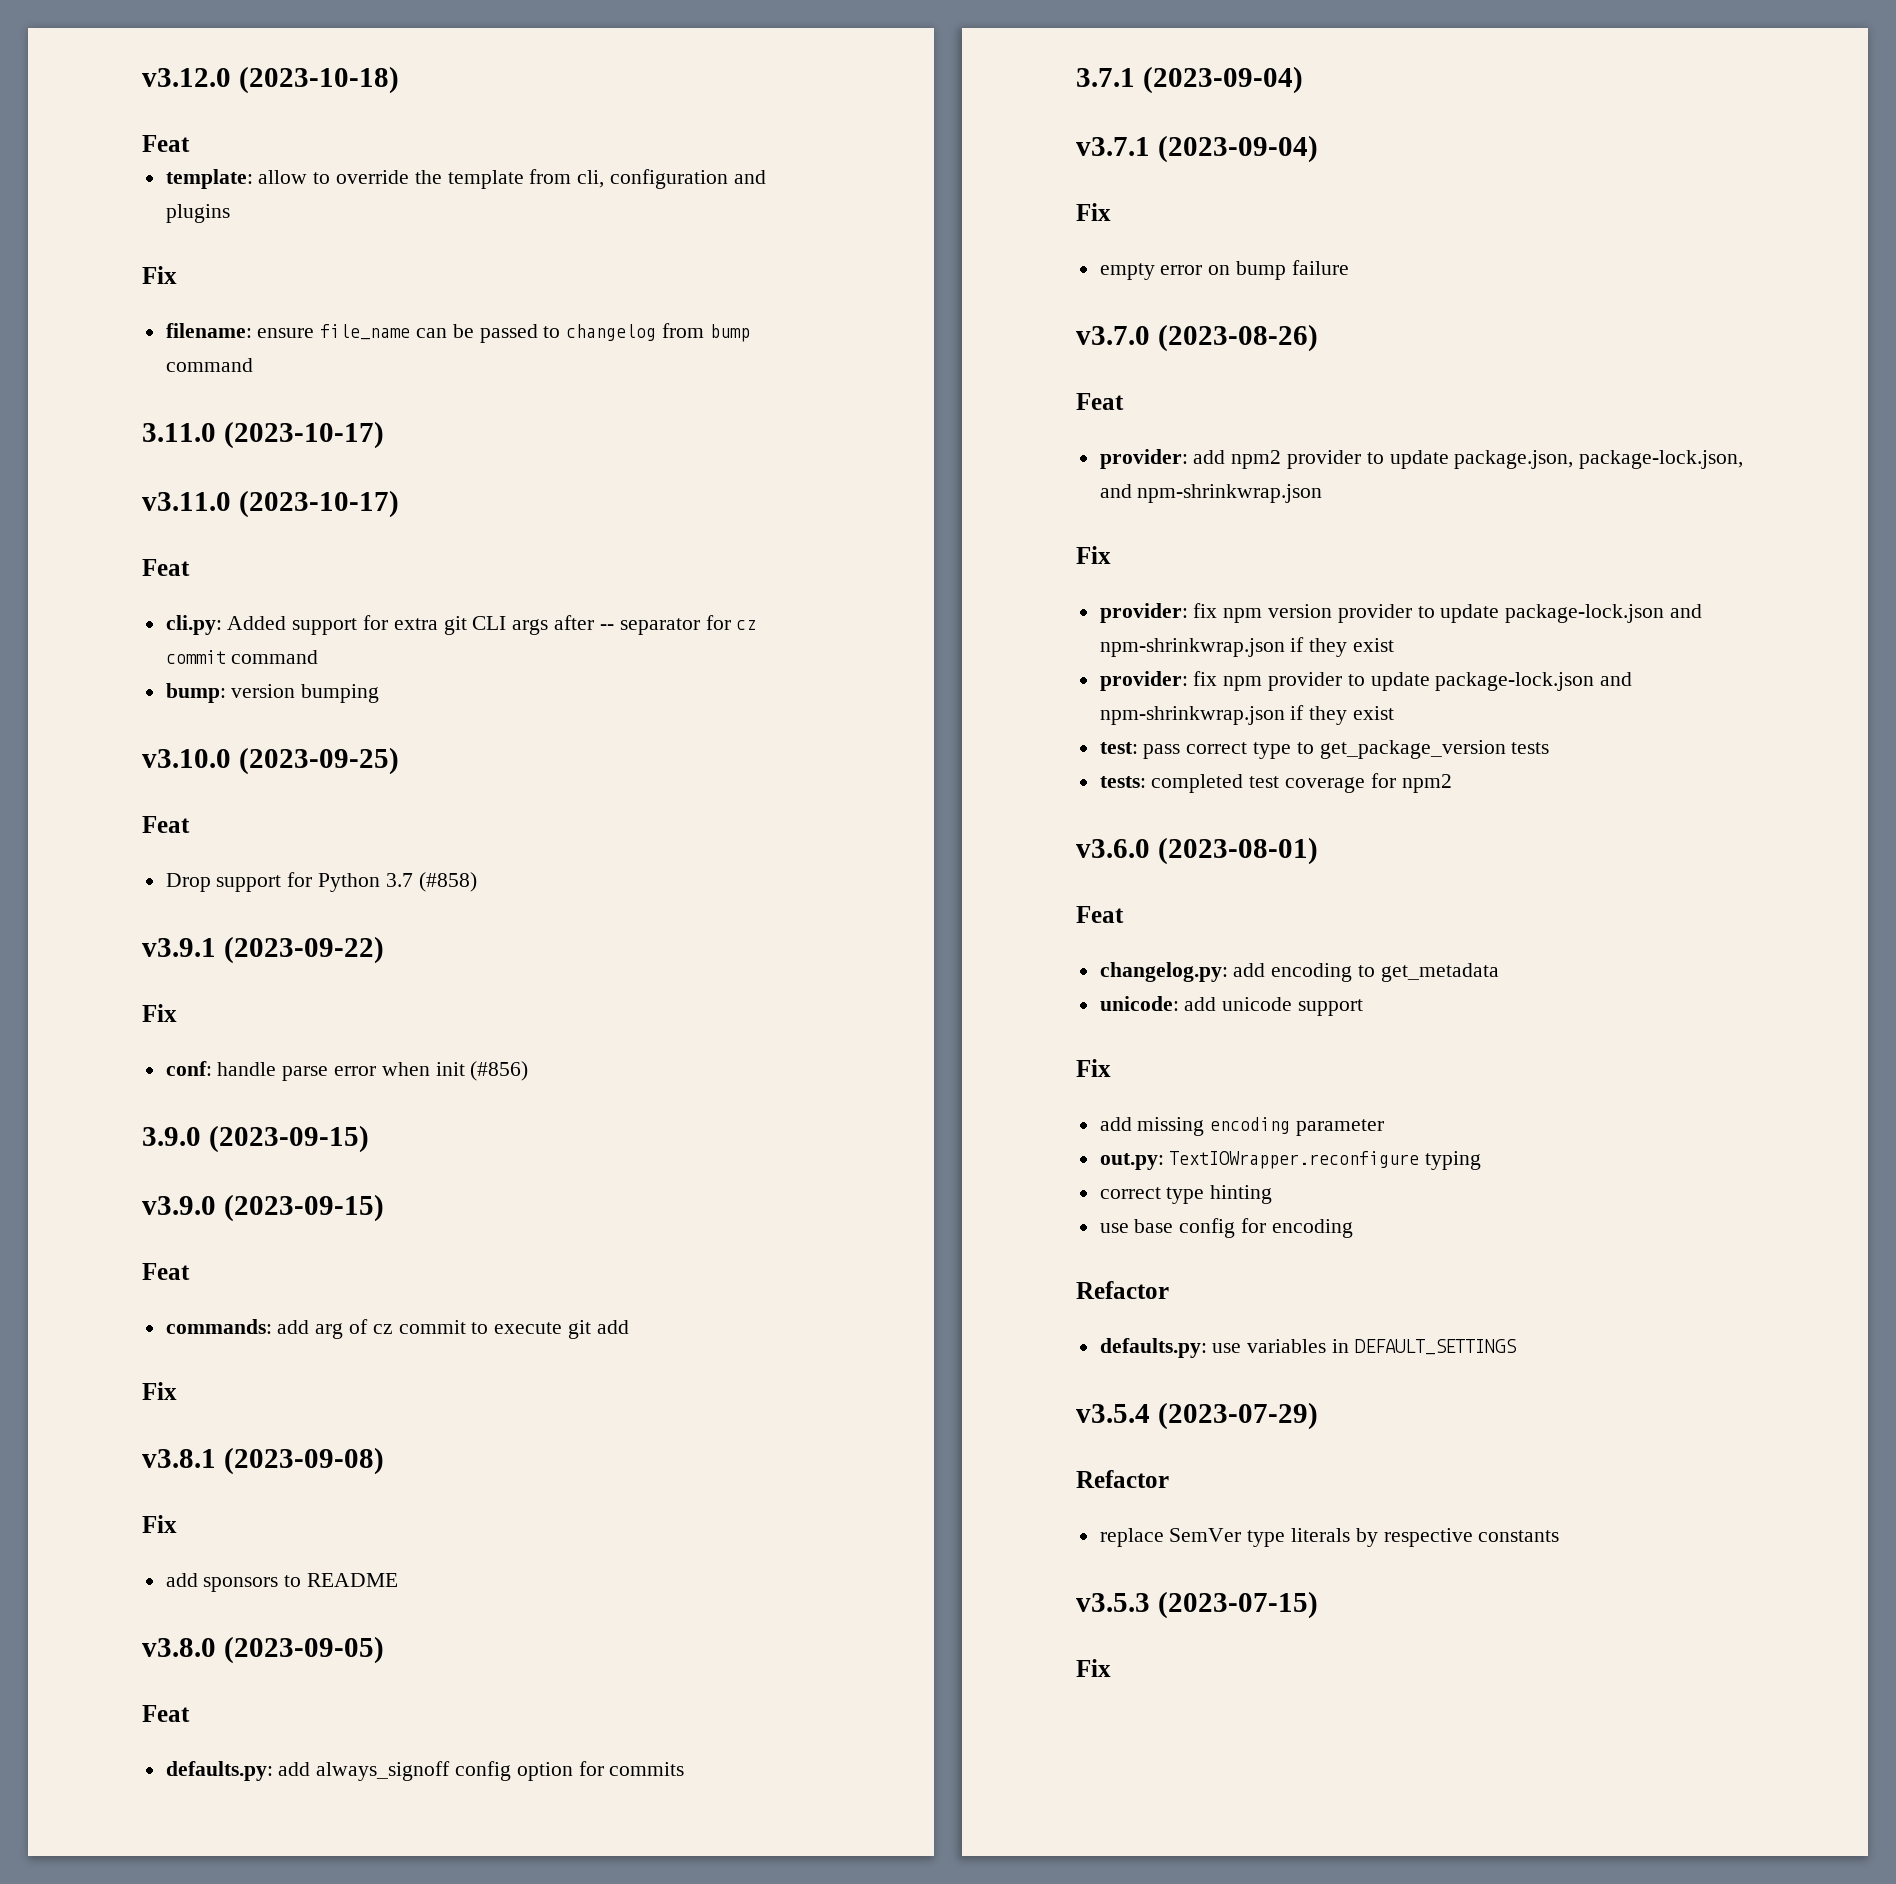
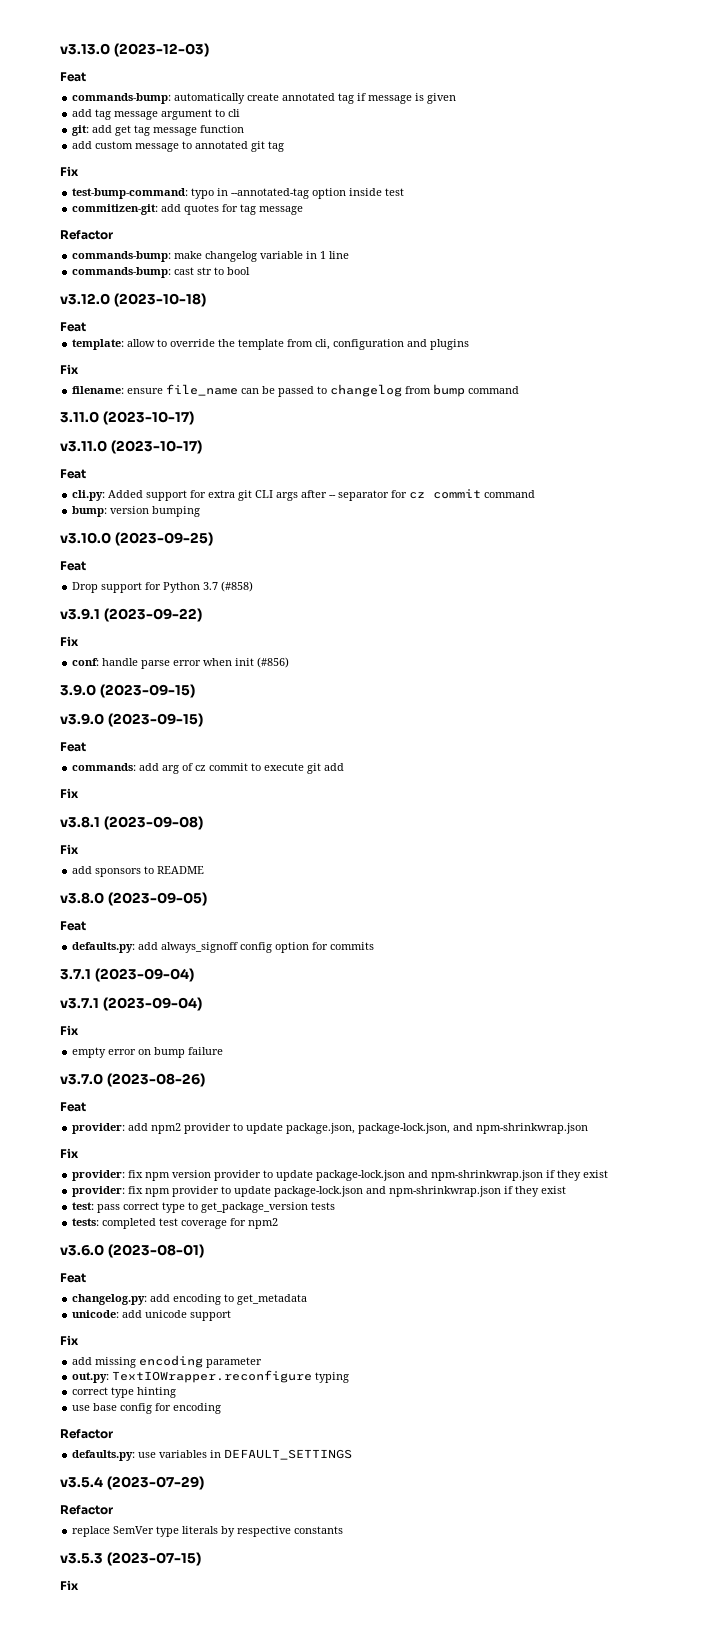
+ v3.13.0 (2023-12-03)
+ Feat
+ commands-bump: automatically create annotated tag if message is given
+ add tag message argument to cli
+ git: add get tag message function
+ add custom message to annotated git tag
+ Fix
+ test-bump-command: typo in --annotated-tag option inside test
+ commitizen-git: add quotes for tag message
+ Refactor
+ commands-bump: make changelog variable in 1 line
+ commands-bump: cast str to bool

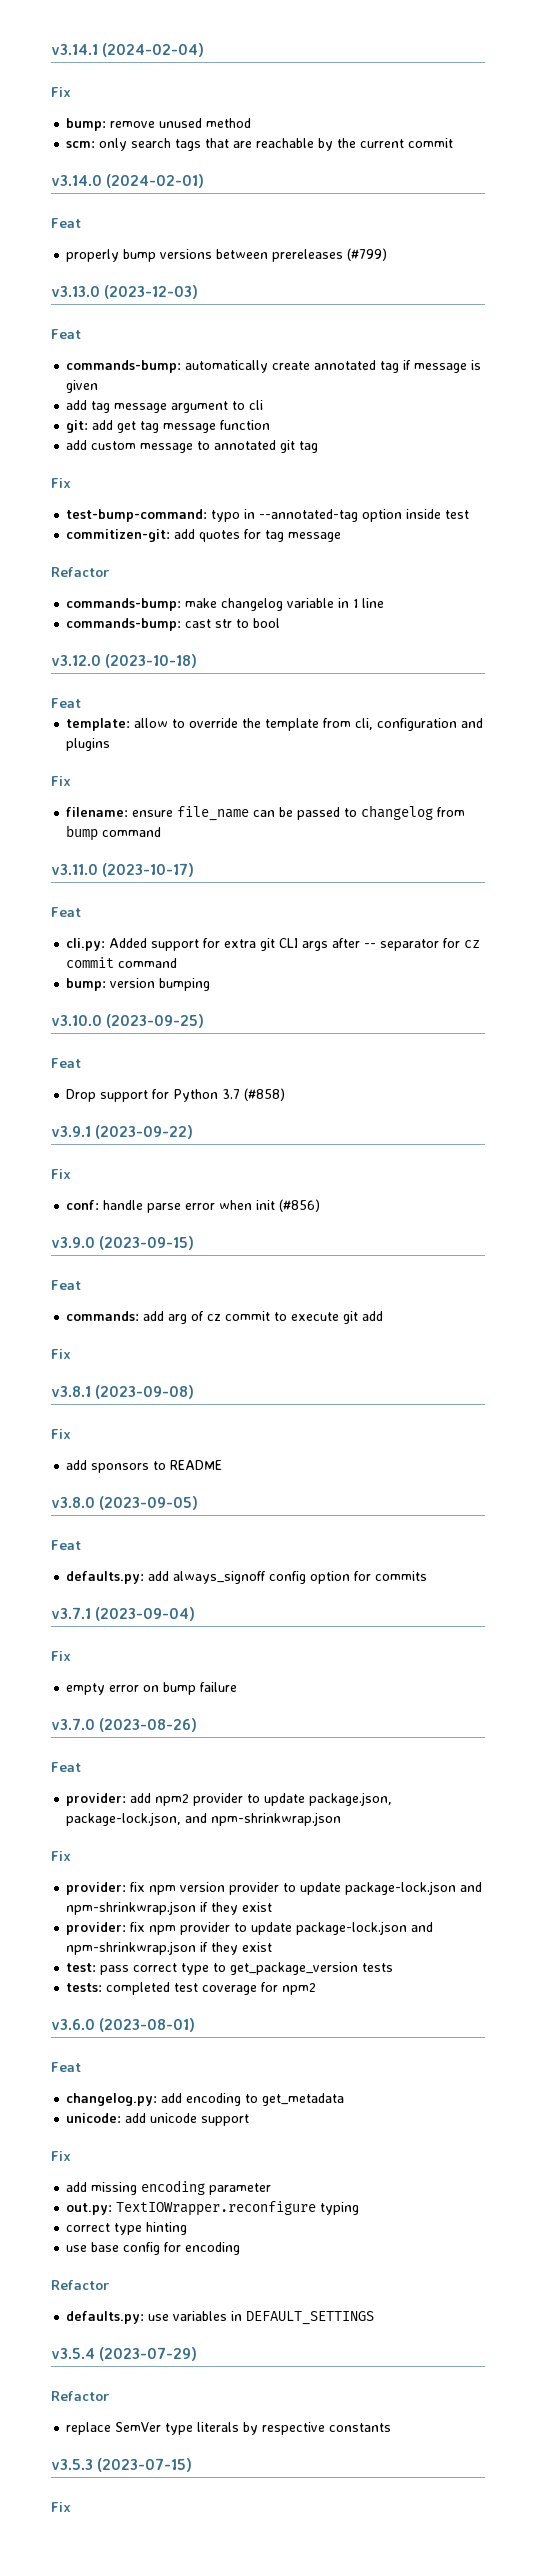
+ v3.14.1 (2024-02-04)
+ Fix
+ bump: remove unused method
+ scm: only search tags that are reachable by the current commit
+ v3.14.0 (2024-02-01)
+ Feat
+ properly bump versions between prereleases (#799)
- 3.11.0 (2023-10-17)
- 3.9.0 (2023-09-15)
- 3.7.1 (2023-09-04)

